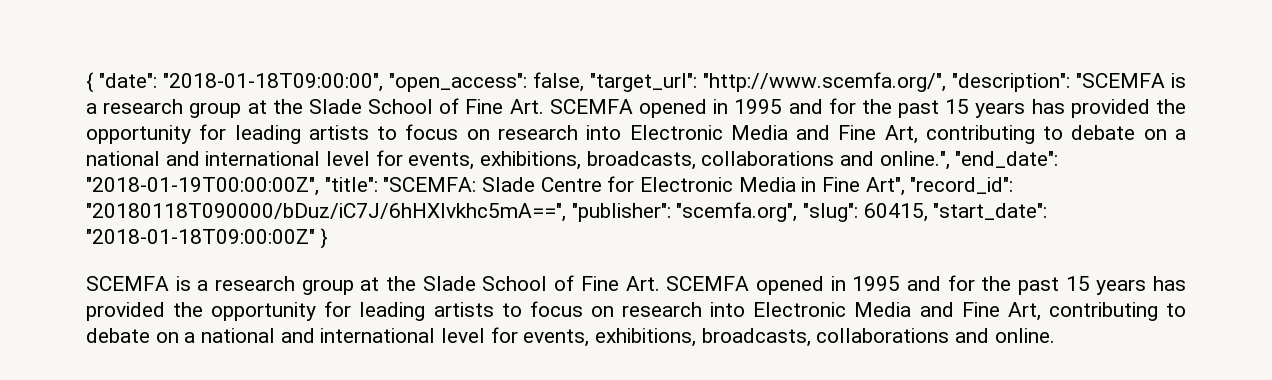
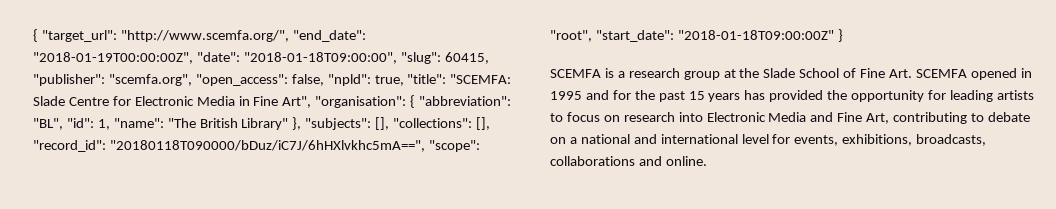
- { "date": "2018-01-18T09:00:00", "open_access": false, "target_url": "http://www.scemfa.org/", "description": "SCEMFA is a research group at the Slade School of Fine Art. SCEMFA opened in 1995 and for the past 15 years has provided the opportunity for leading artists to focus on research into Electronic Media and Fine Art, contributing to debate on a national and international level for events, exhibitions, broadcasts, collaborations and online.", "end_date": "2018-01-19T00:00:00Z", "title": "SCEMFA: Slade Centre for Electronic Media in Fine Art", "record_id": "20180118T090000/bDuz/iC7J/6hHXlvkhc5mA==", "publisher": "scemfa.org", "slug": 60415, "start_date": "2018-01-18T09:00:00Z" }
+ { "target_url": "http://www.scemfa.org/", "end_date": "2018-01-19T00:00:00Z", "date": "2018-01-18T09:00:00", "slug": 60415, "publisher": "scemfa.org", "open_access": false, "npld": true, "title": "SCEMFA: Slade Centre for Electronic Media in Fine Art", "organisation": { "abbreviation": "BL", "id": 1, "name": "The British Library" }, "subjects": [], "collections": [], "record_id": "20180118T090000/bDuz/iC7J/6hHXlvkhc5mA==", "scope": "root", "start_date": "2018-01-18T09:00:00Z" }

